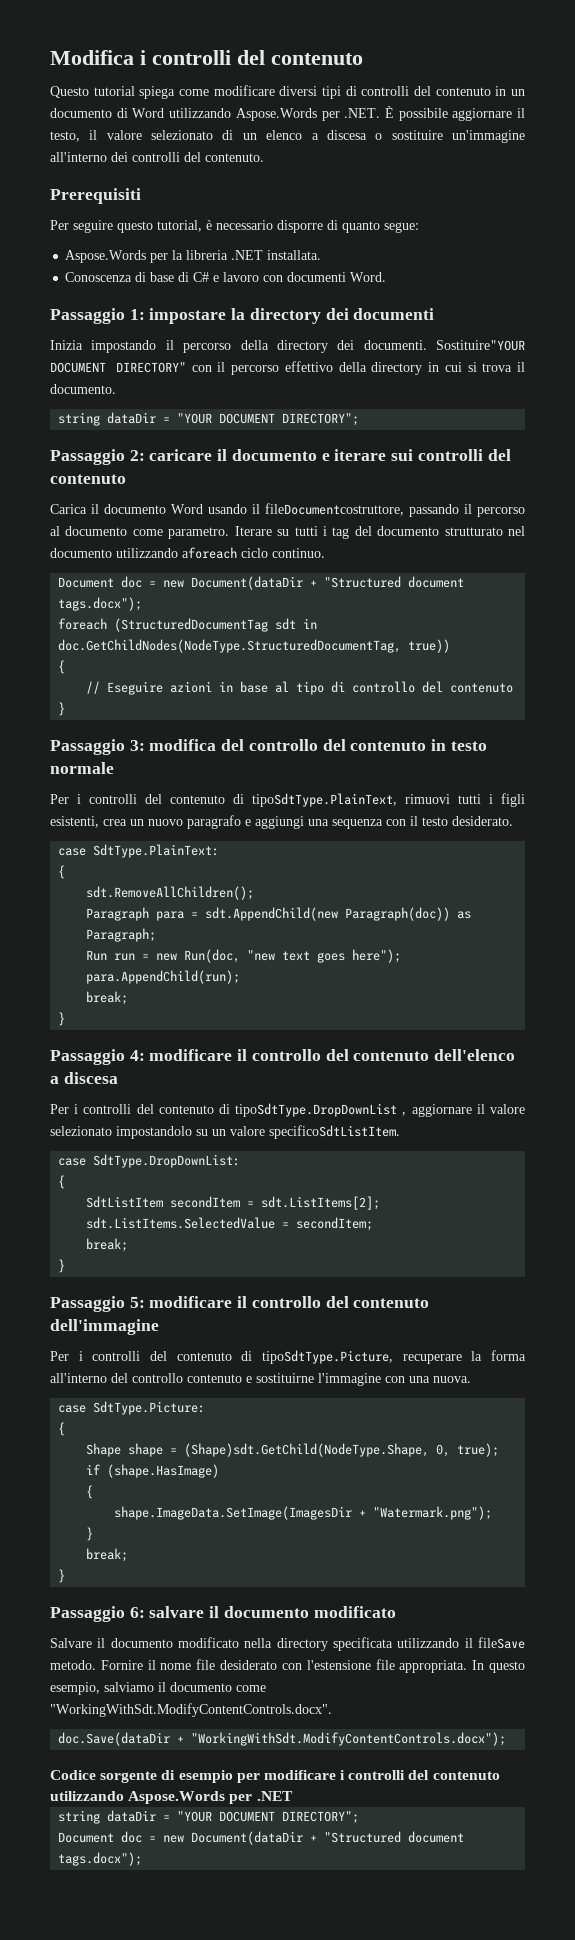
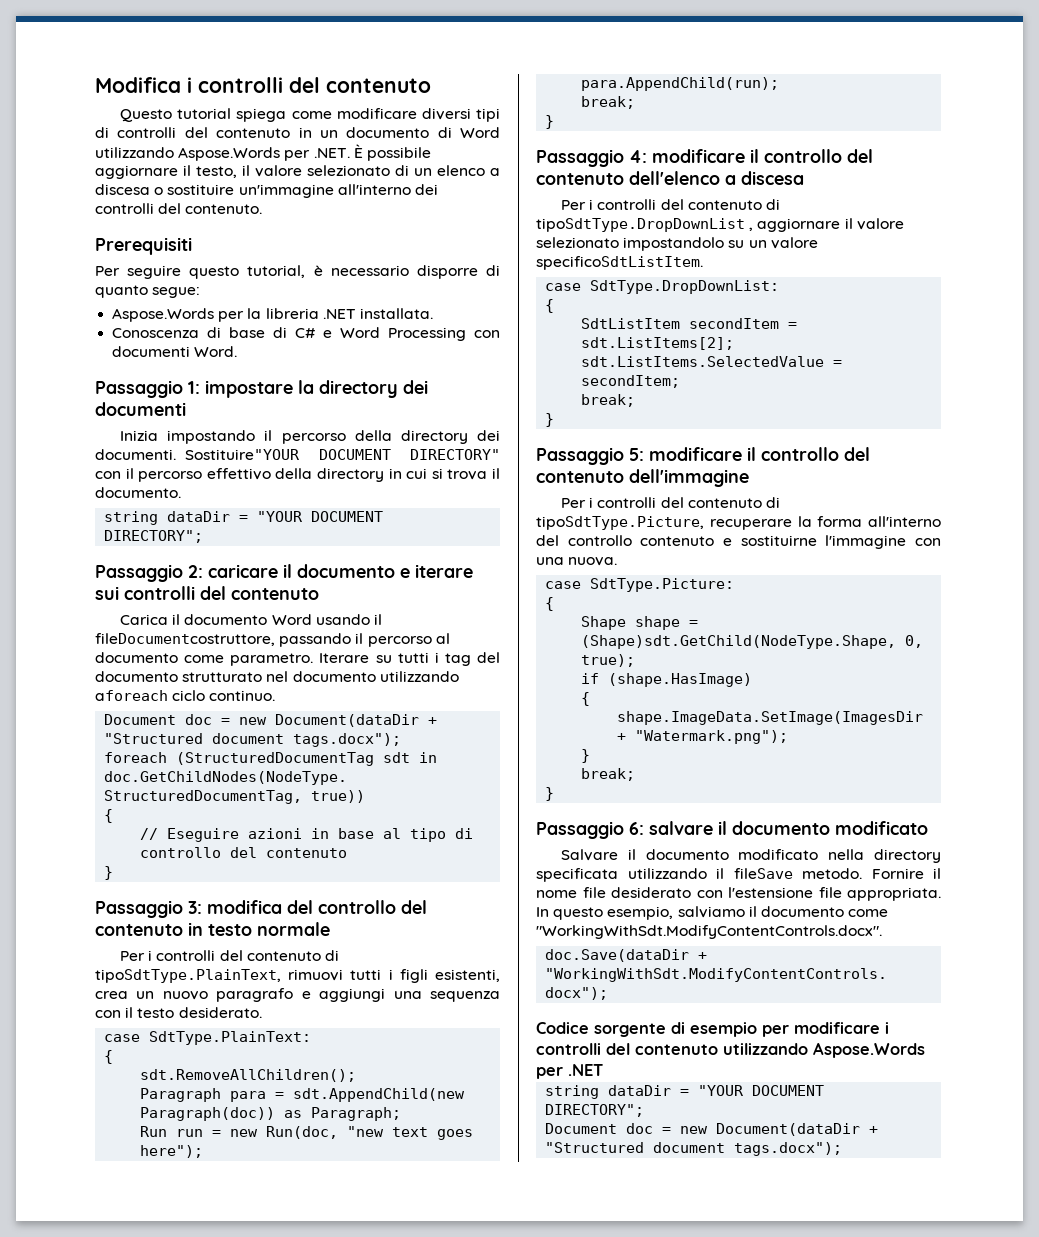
- Conoscenza di base di C# e lavoro con documenti Word.
+ Conoscenza di base di C# e Word Processing con documenti Word.

